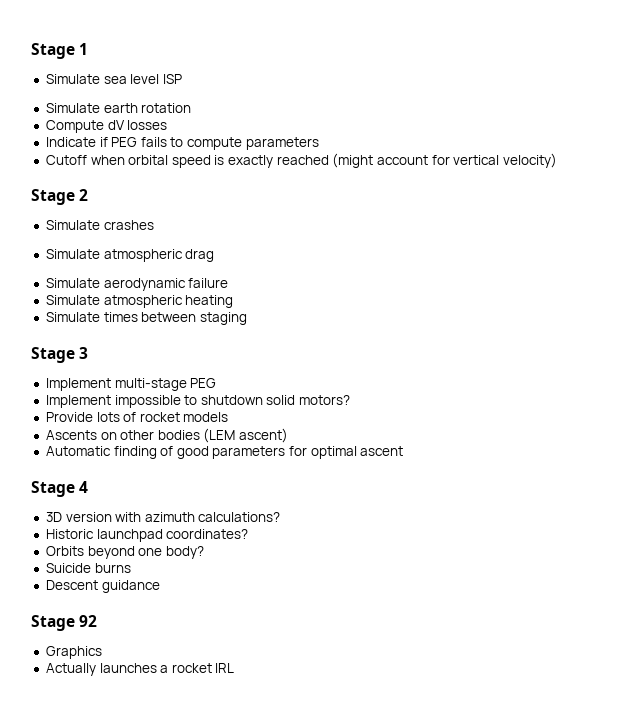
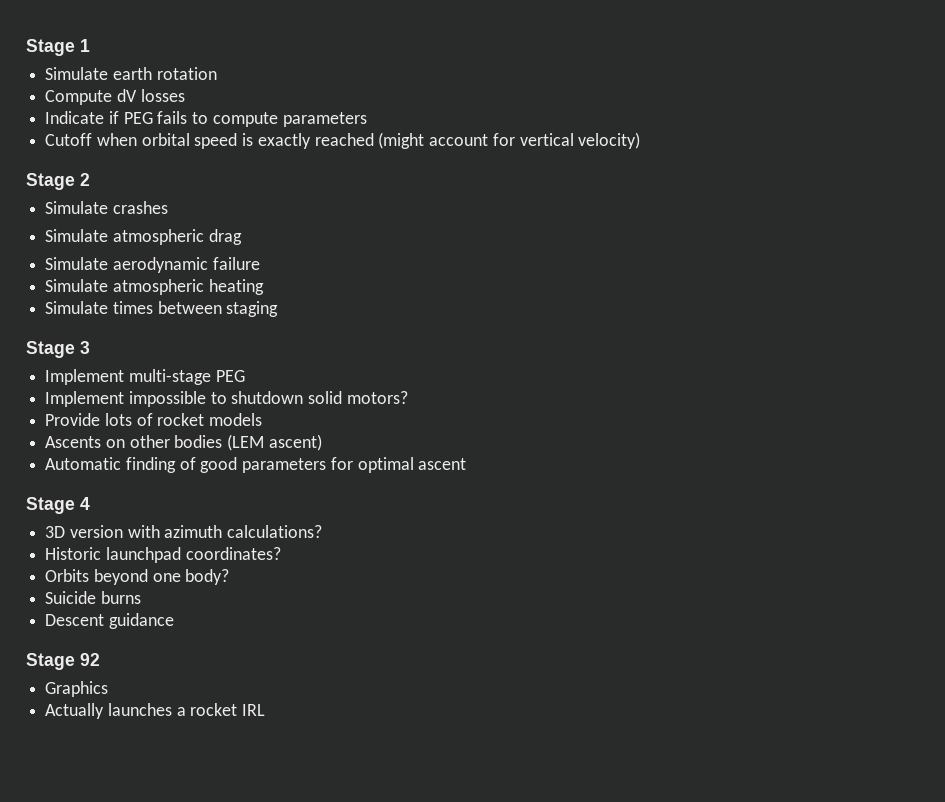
- Simulate sea level ISP

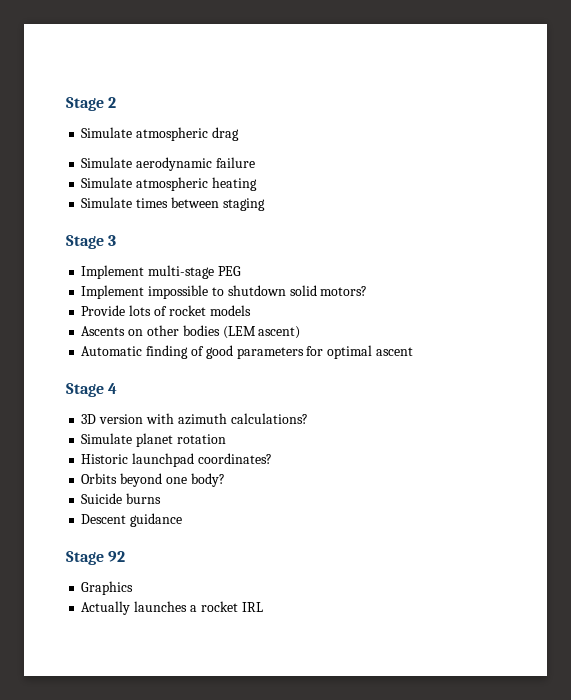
- Stage 1
- Simulate earth rotation
- Compute dV losses
- Indicate if PEG fails to compute parameters
- Cutoff when orbital speed is exactly reached (might account for vertical velocity)
- Simulate crashes
+ Simulate planet rotation

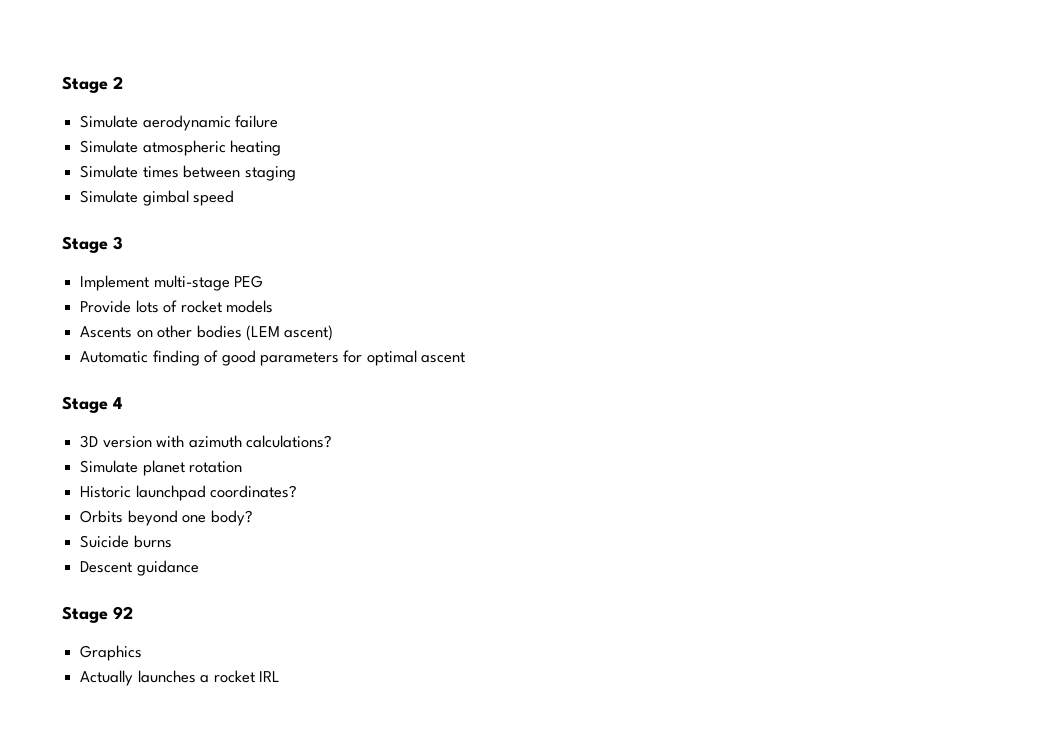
- Simulate atmospheric drag
+ Simulate gimbal speed
- Implement impossible to shutdown solid motors?

